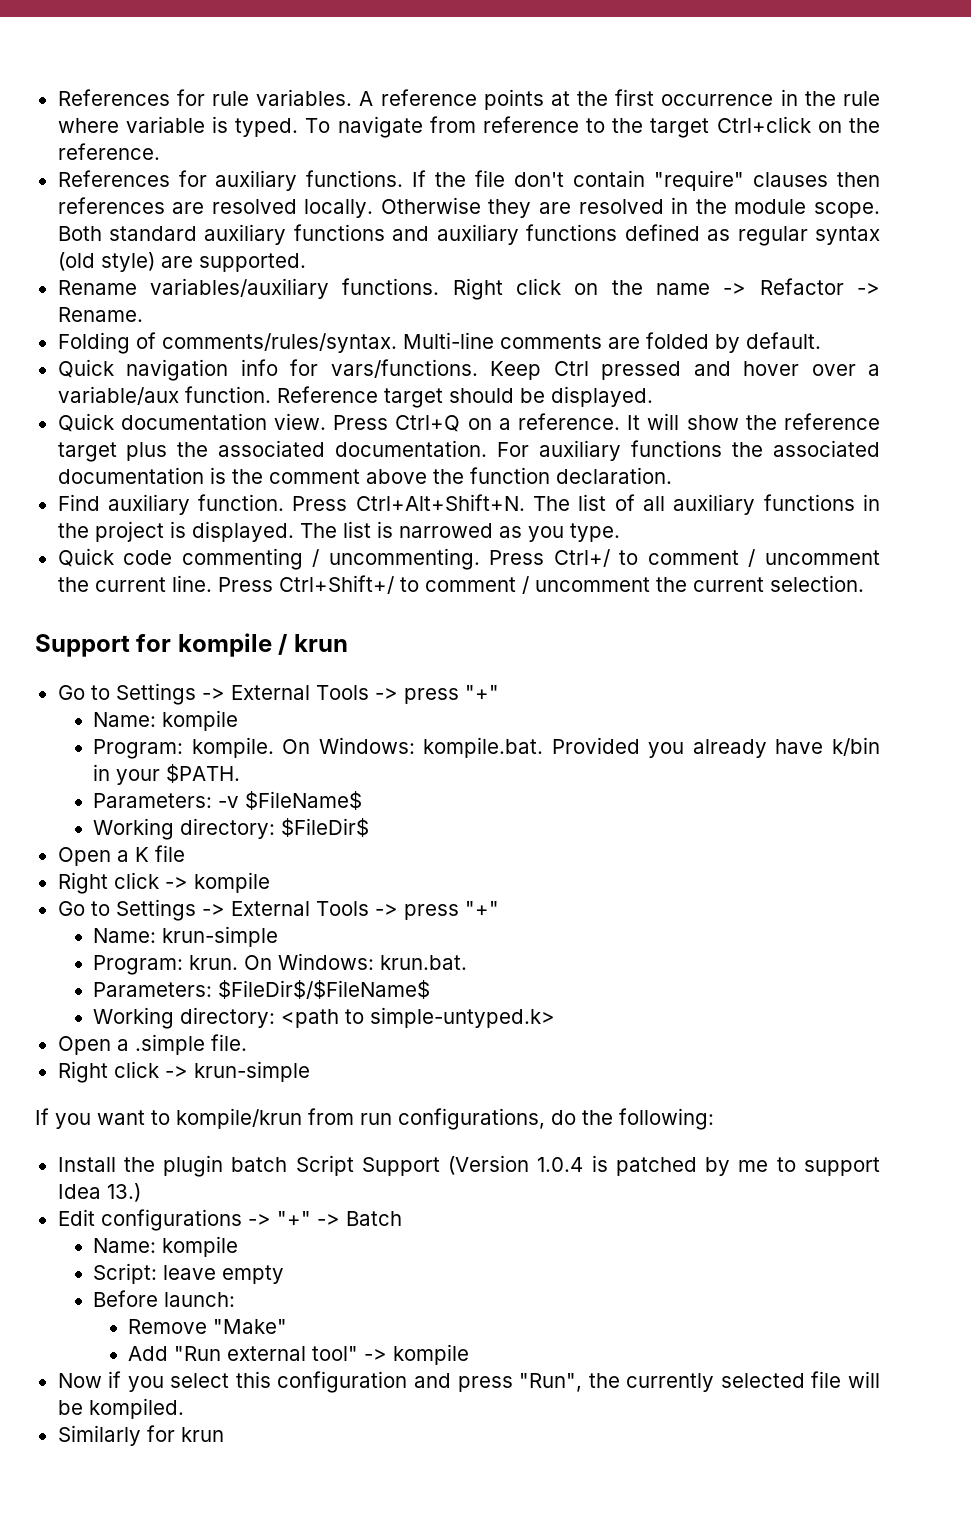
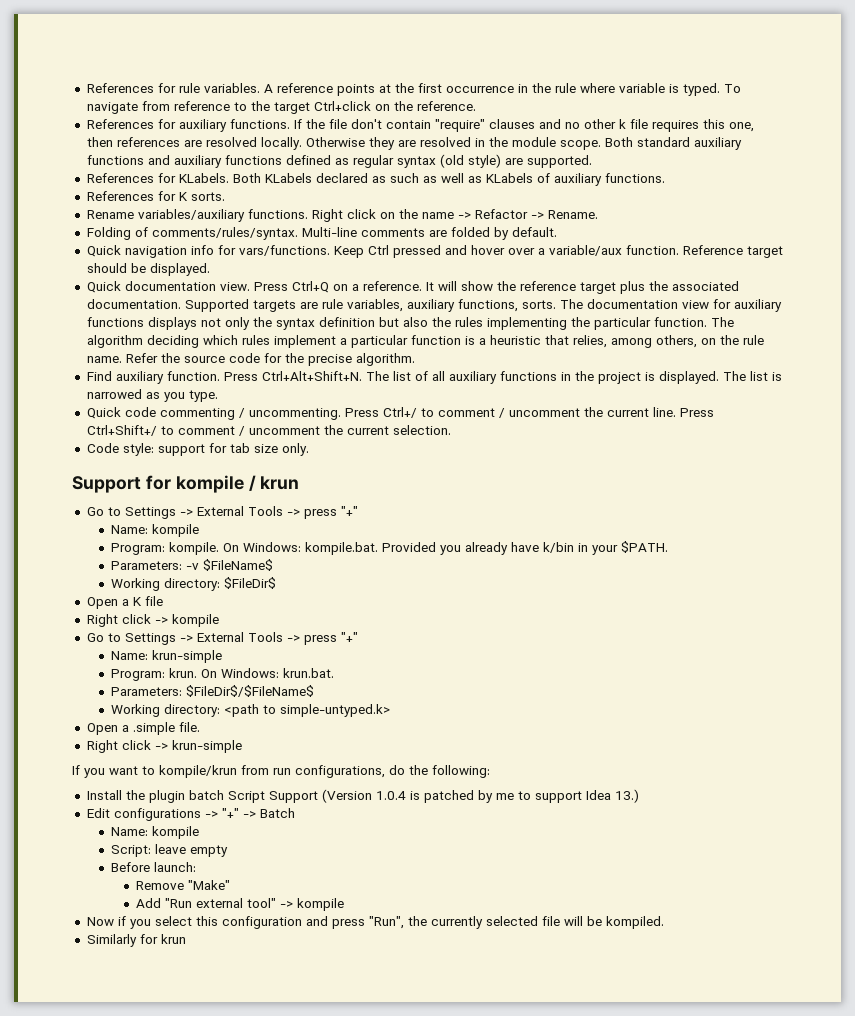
- If the file don't contain "require" clauses then references are resolved locally.
+ If the file don't contain "require" clauses and no other k file requires this one, then references are resolved locally.
+ References for KLabels. Both KLabels declared as such as well as KLabels of auxiliary functions.
+ References for K sorts.
- For auxiliary functions the associated documentation is the comment above the function declaration.
+ Supported targets are rule variables, auxiliary functions, sorts. The documentation view for auxiliary functions displays not only the syntax definition but also the rules implementing the particular function. The algorithm deciding which rules implement a particular function is a heuristic that relies, among others, on the rule name. Refer the source code for the precise algorithm.
+ Code style: support for tab size only.

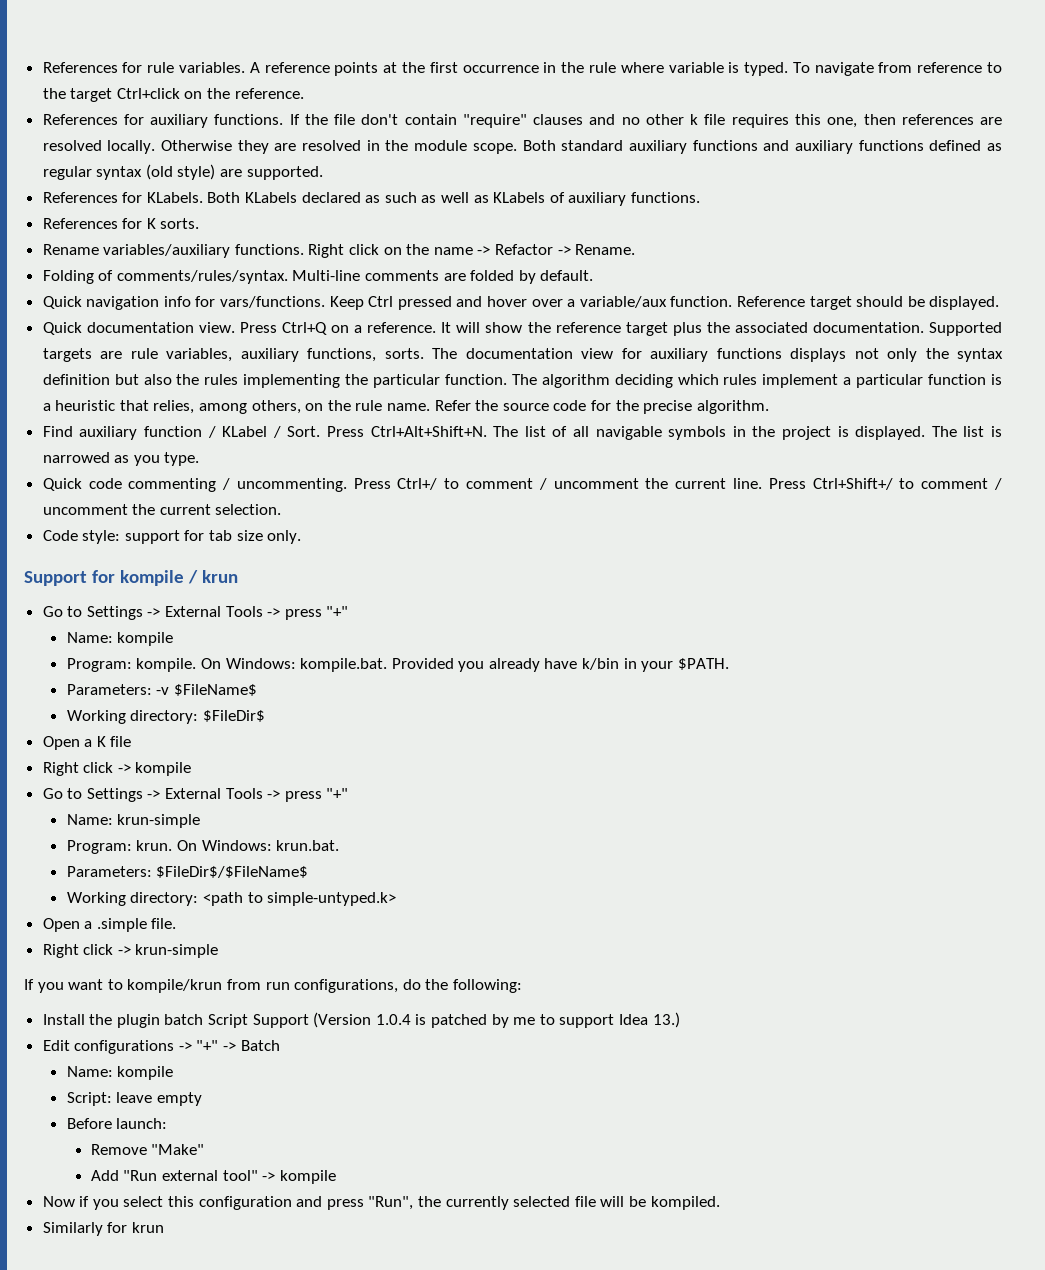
- Find auxiliary function.
+ Find auxiliary function / KLabel / Sort.
- The list of all auxiliary functions in the project is displayed.
+ The list of all navigable symbols in the project is displayed.

